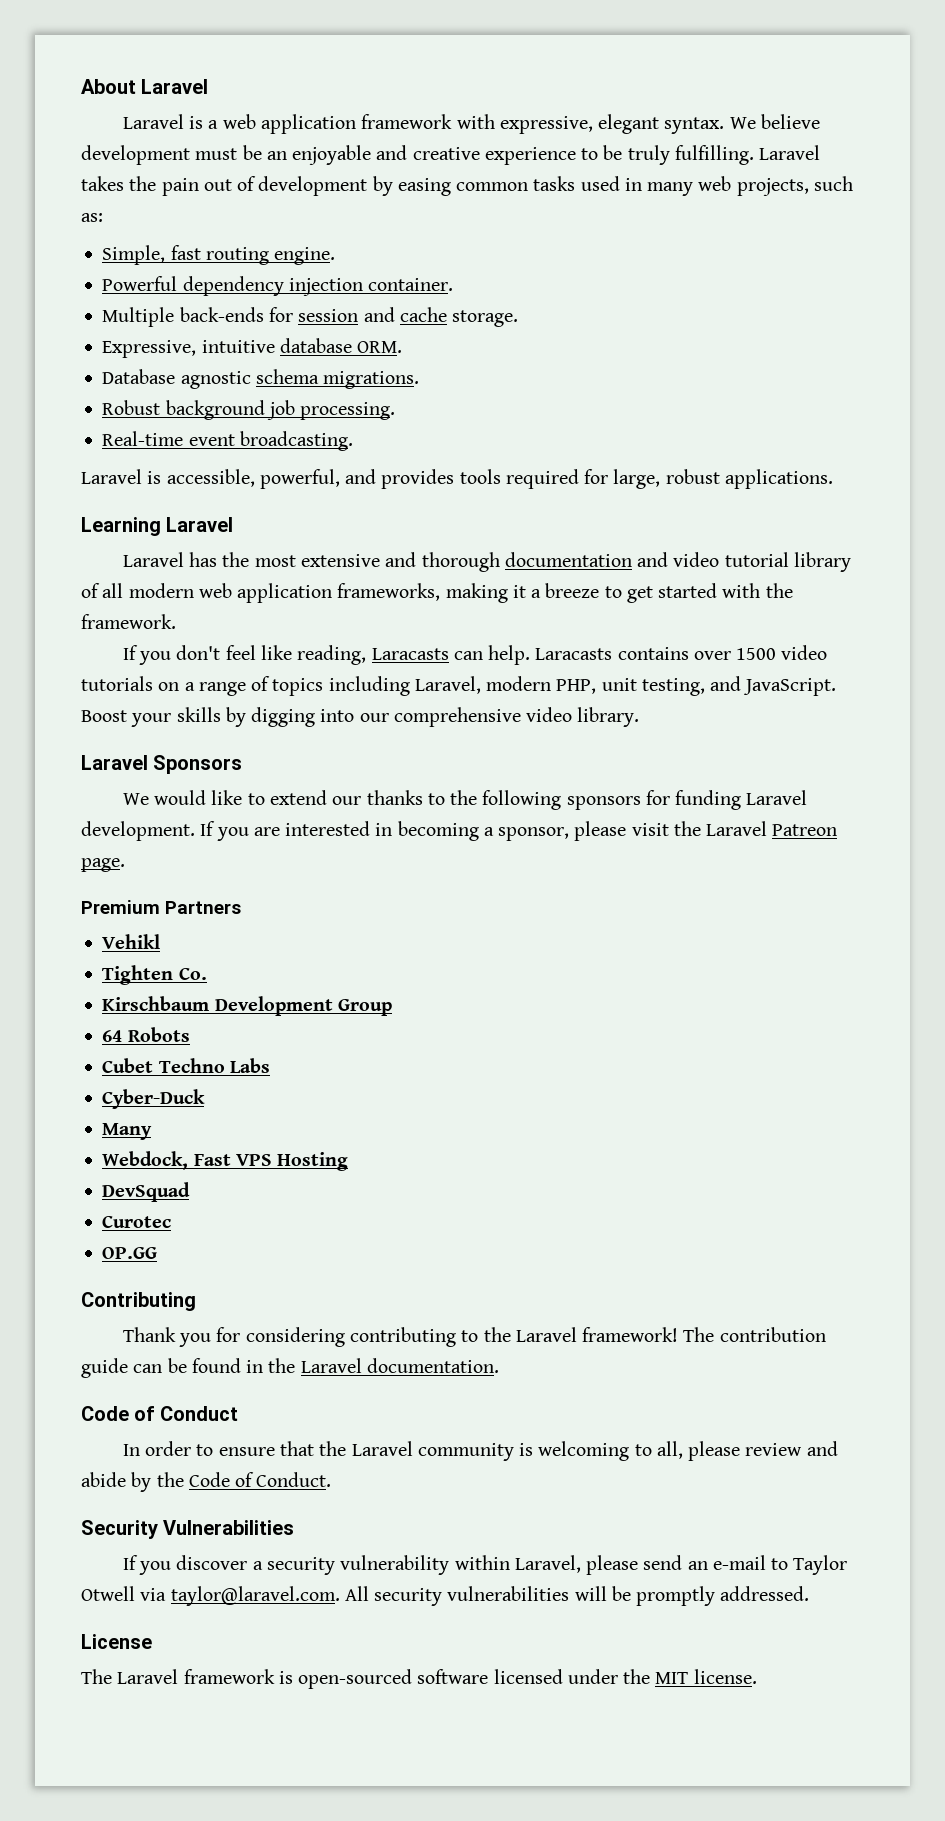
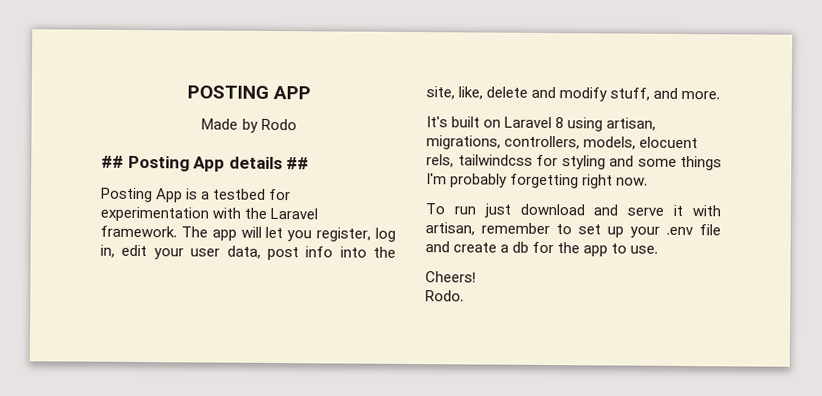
- About Laravel
- Laravel is a web application framework with expressive, elegant syntax. We believe development must be an enjoyable and creative experience to be truly fulfilling. Laravel takes the pain out of development by easing common tasks used in many web projects, such as:
- Simple, fast routing engine.
- Powerful dependency injection container.
- Multiple back-ends for session and cache storage.
- Expressive, intuitive database ORM.
- Database agnostic schema migrations.
- Robust background job processing.
- Real-time event broadcasting.
- Laravel is accessible, powerful, and provides tools required for large, robust applications.
- Learning Laravel
- Laravel has the most extensive and thorough documentation and video tutorial library of all modern web application frameworks, making it a breeze to get started with the framework.
- If you don't feel like reading, Laracasts can help. Laracasts contains over 1500 video tutorials on a range of topics including Laravel, modern PHP, unit testing, and JavaScript. Boost your skills by digging into our comprehensive video library.
- Laravel Sponsors
- We would like to extend our thanks to the following sponsors for funding Laravel development. If you are interested in becoming a sponsor, please visit the Laravel Patreon page.
- Premium Partners
- Vehikl
- Tighten Co.
- Kirschbaum Development Group
- 64 Robots
- Cubet Techno Labs
- Cyber-Duck
- Many
- Webdock, Fast VPS Hosting
- DevSquad
- Curotec
- OP.GG
- Contributing
- Thank you for considering contributing to the Laravel framework! The contribution guide can be found in the Laravel documentation.
- Code of Conduct
- In order to ensure that the Laravel community is welcoming to all, please review and abide by the Code of Conduct.
- Security Vulnerabilities
- If you discover a security vulnerability within Laravel, please send an e-mail to Taylor Otwell via taylor@laravel.com. All security vulnerabilities will be promptly addressed.
- License
- The Laravel framework is open-sourced software licensed under the MIT license.
+ POSTING APP
+ Made by Rodo
+ ## Posting App details ##
+ Posting App is a testbed for experimentation with the Laravel framework. The app will let you register, log in, edit your user data, post info into the site, like, delete and modify stuff, and more.
+ It's built on Laravel 8 using artisan, migrations, controllers, models, elocuent rels, tailwindcss for styling and some things I'm probably forgetting right now.
+ To run just download and serve it with artisan, remember to set up your .env file and create a db for the app to use.
+ Cheers!
+ Rodo.

